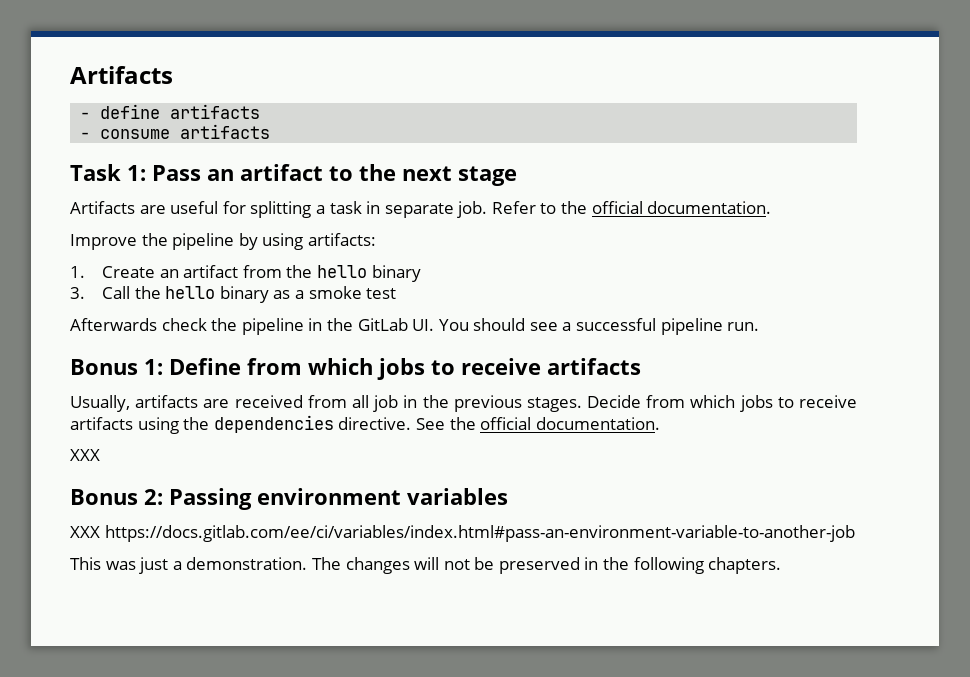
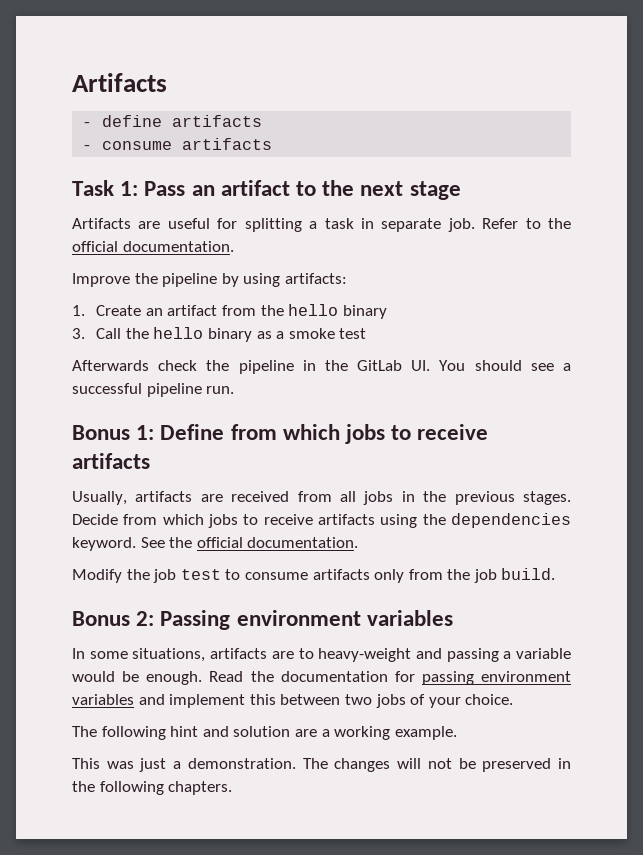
- Usually, artifacts are received from all job in the previous stages.
+ Usually, artifacts are received from all jobs in the previous stages.
- Decide from which jobs to receive artifacts using the dependencies directive.
+ Decide from which jobs to receive artifacts using the dependencies keyword.
  See the official documentation.
- XXX
+ Modify the job test to consume artifacts only from the job build.
- XXX https://docs.gitlab.com/ee/ci/variables/index.html#pass-an-environment-variable-to-another-job
+ In some situations, artifacts are to heavy-weight and passing a variable would be enough. Read the documentation for passing environment variables and implement this between two jobs of your choice.
+ The following hint and solution are a working example.

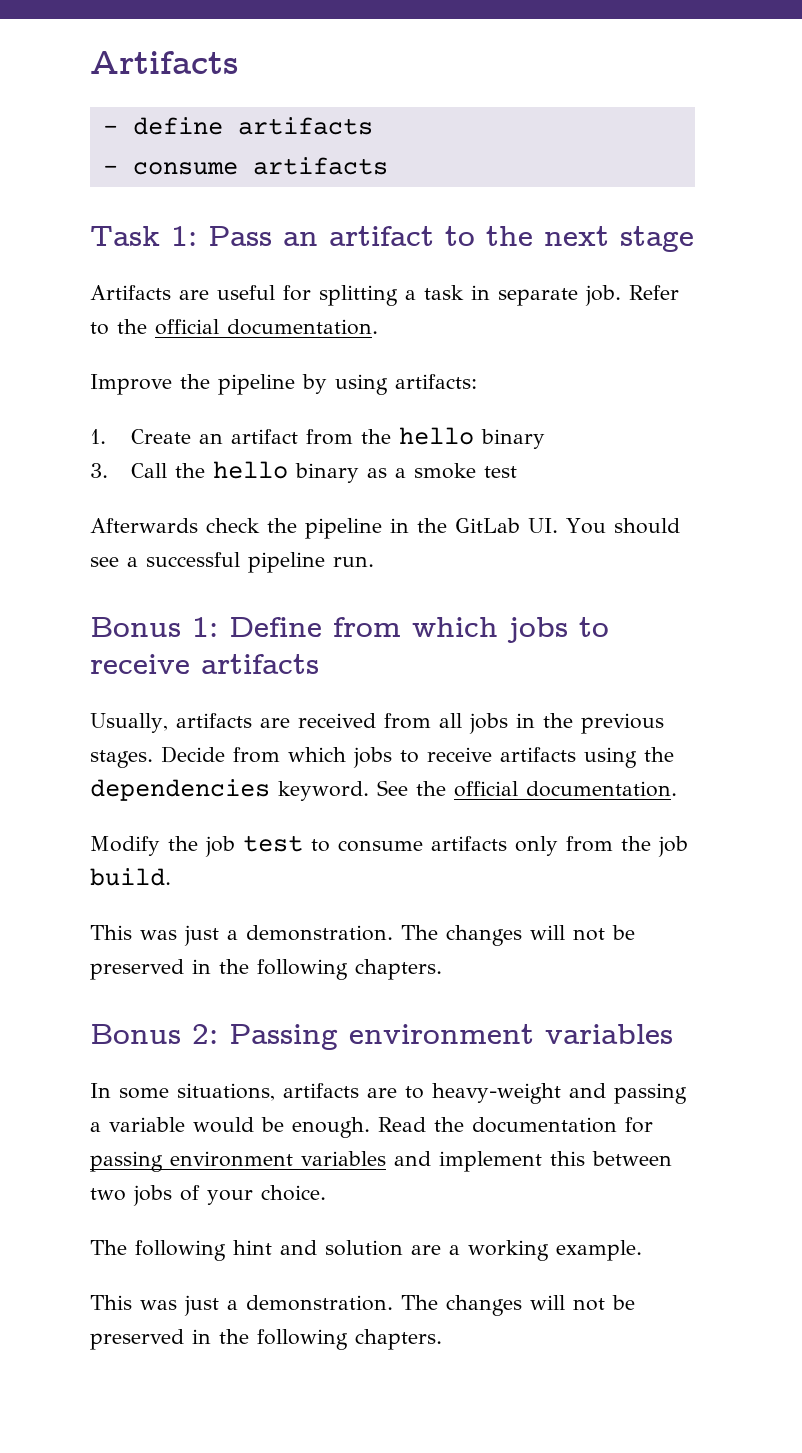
  Modify the job test to consume artifacts only from the job build.
+ This was just a demonstration. The changes will not be preserved in the following chapters.

